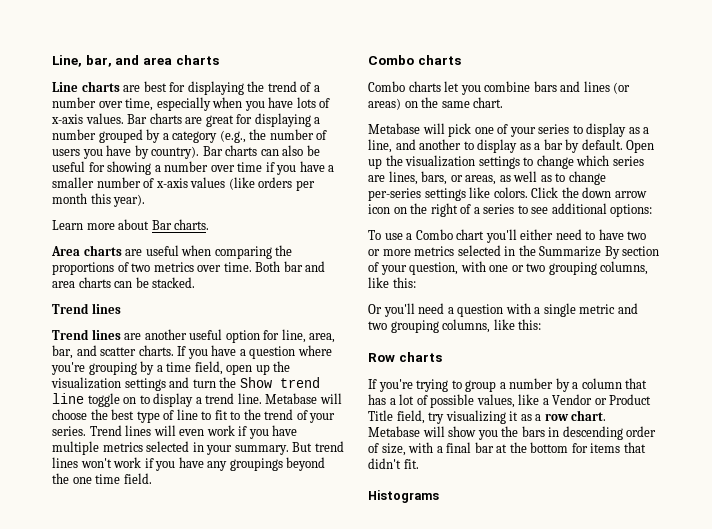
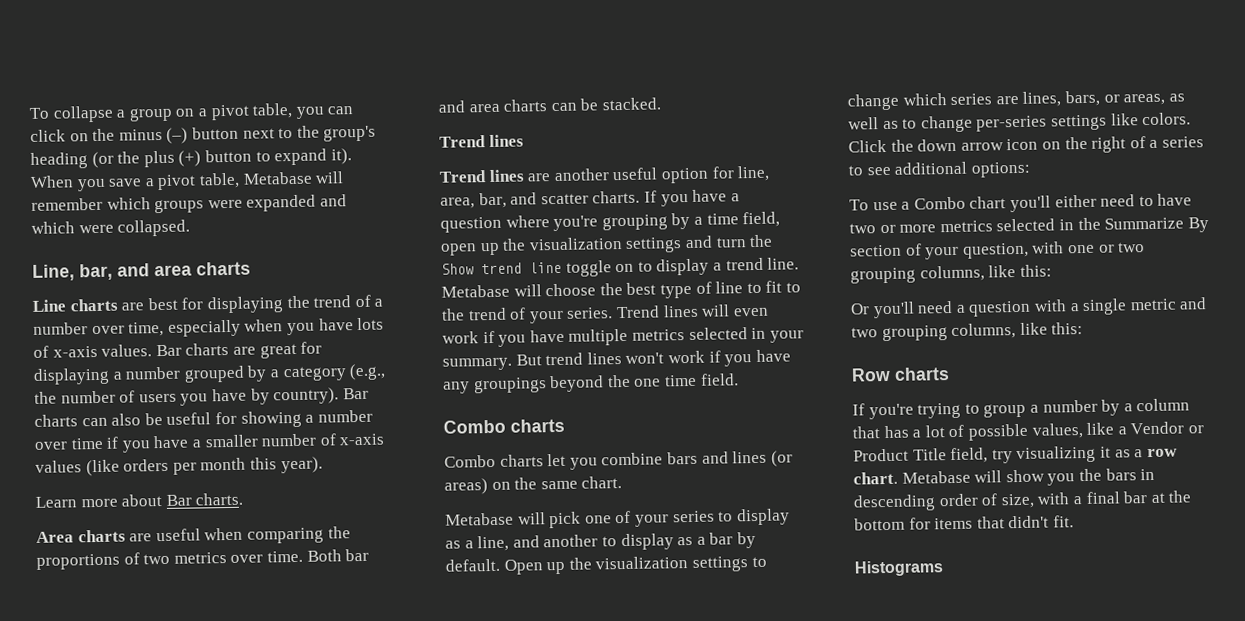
+ To collapse a group on a pivot table, you can click on the minus (–) button next to the group's heading (or the plus (+) button to expand it). When you save a pivot table, Metabase will remember which groups were expanded and which were collapsed.

